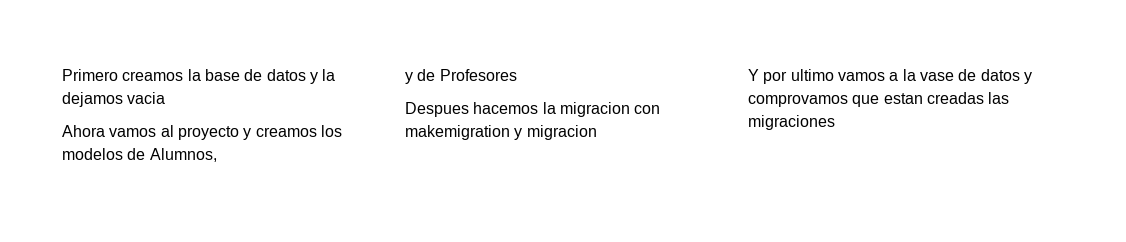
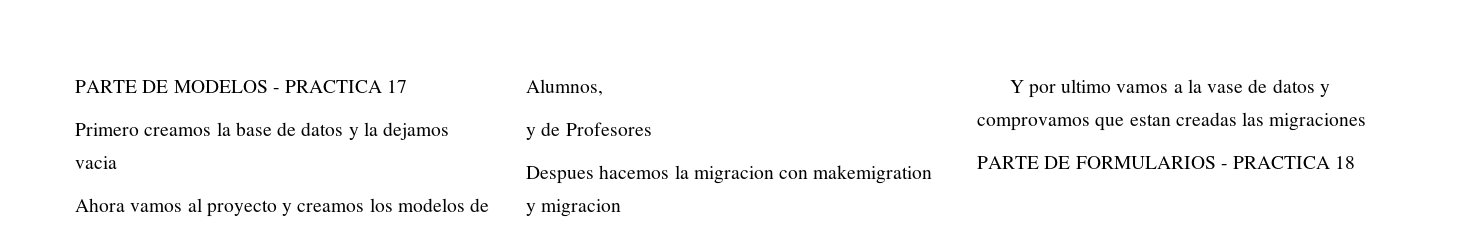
+ PARTE DE MODELOS - PRACTICA 17
+ PARTE DE FORMULARIOS - PRACTICA 18

